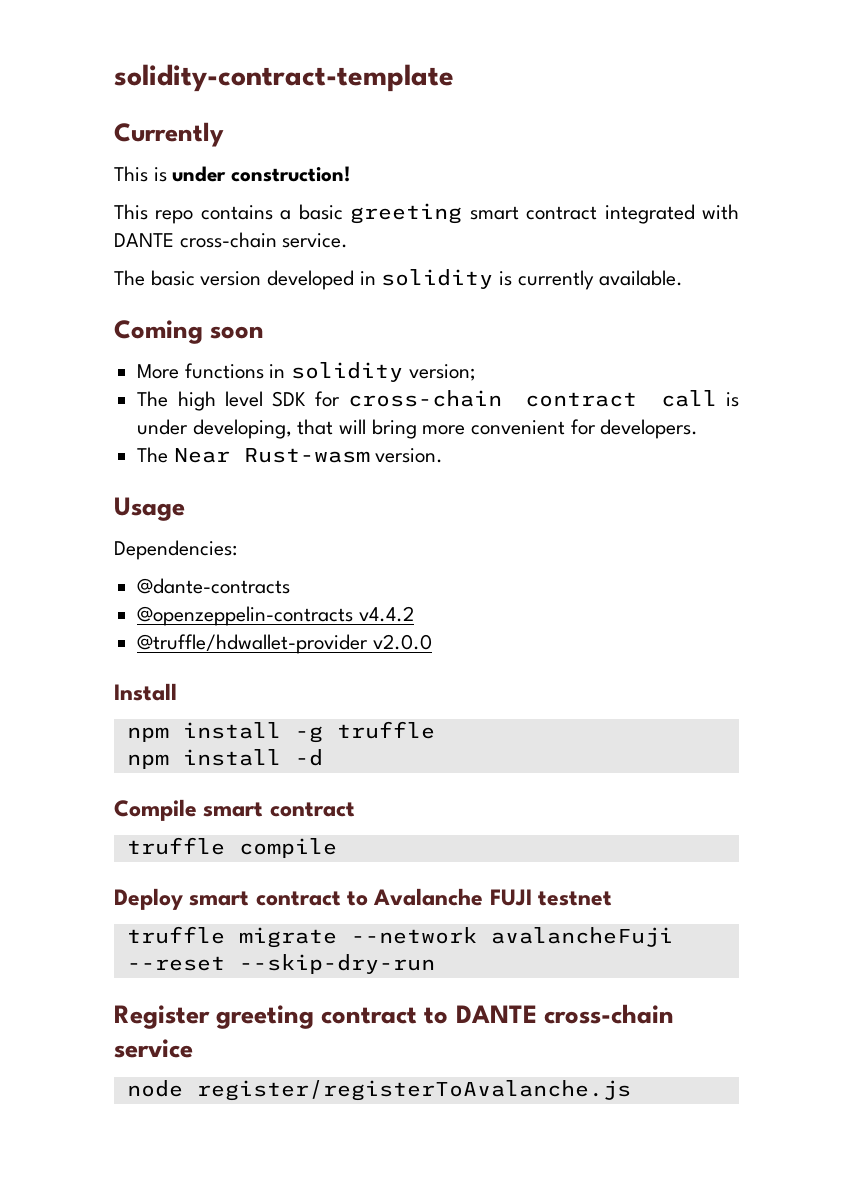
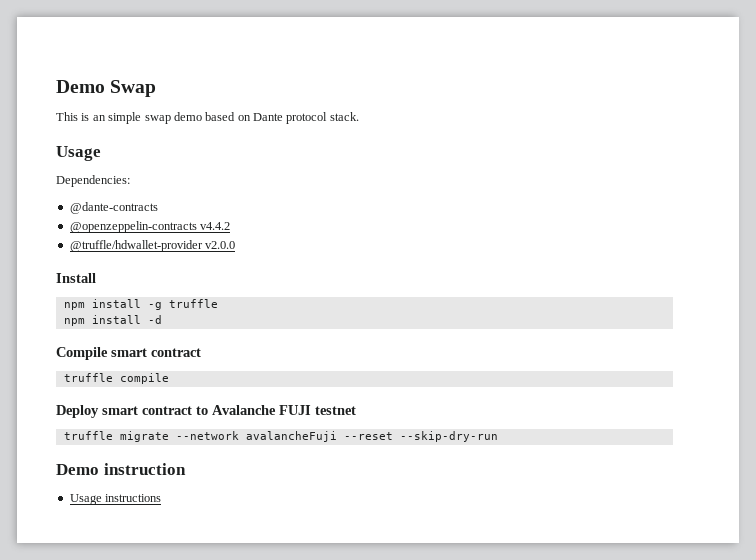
- solidity-contract-template
- Currently
+ Demo Swap
- This is under construction!
- This repo contains a basic greeting smart contract integrated with DANTE cross-chain service.
- The basic version developed in solidity is currently available.
- Coming soon
- More functions in solidity version;
- The high level SDK for cross-chain contract call is under developing, that will bring more convenient for developers.
- The Near Rust-wasm version.
+ This is an simple swap demo based on Dante protocol stack.
- Register greeting contract to DANTE cross-chain service
- node register/registerToAvalanche.js
+ Demo instruction
+ Usage instructions

